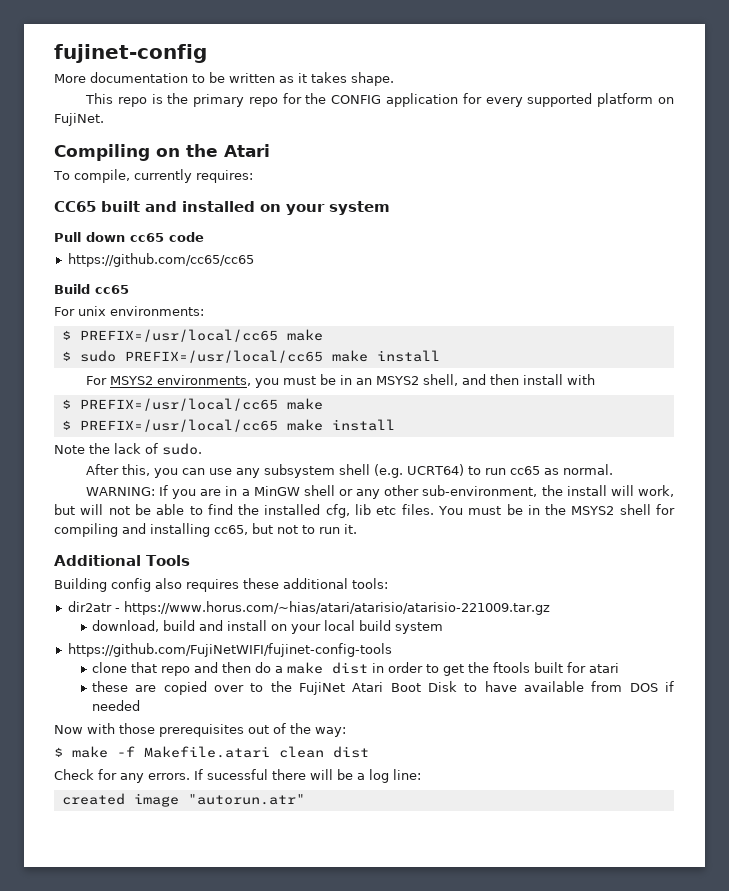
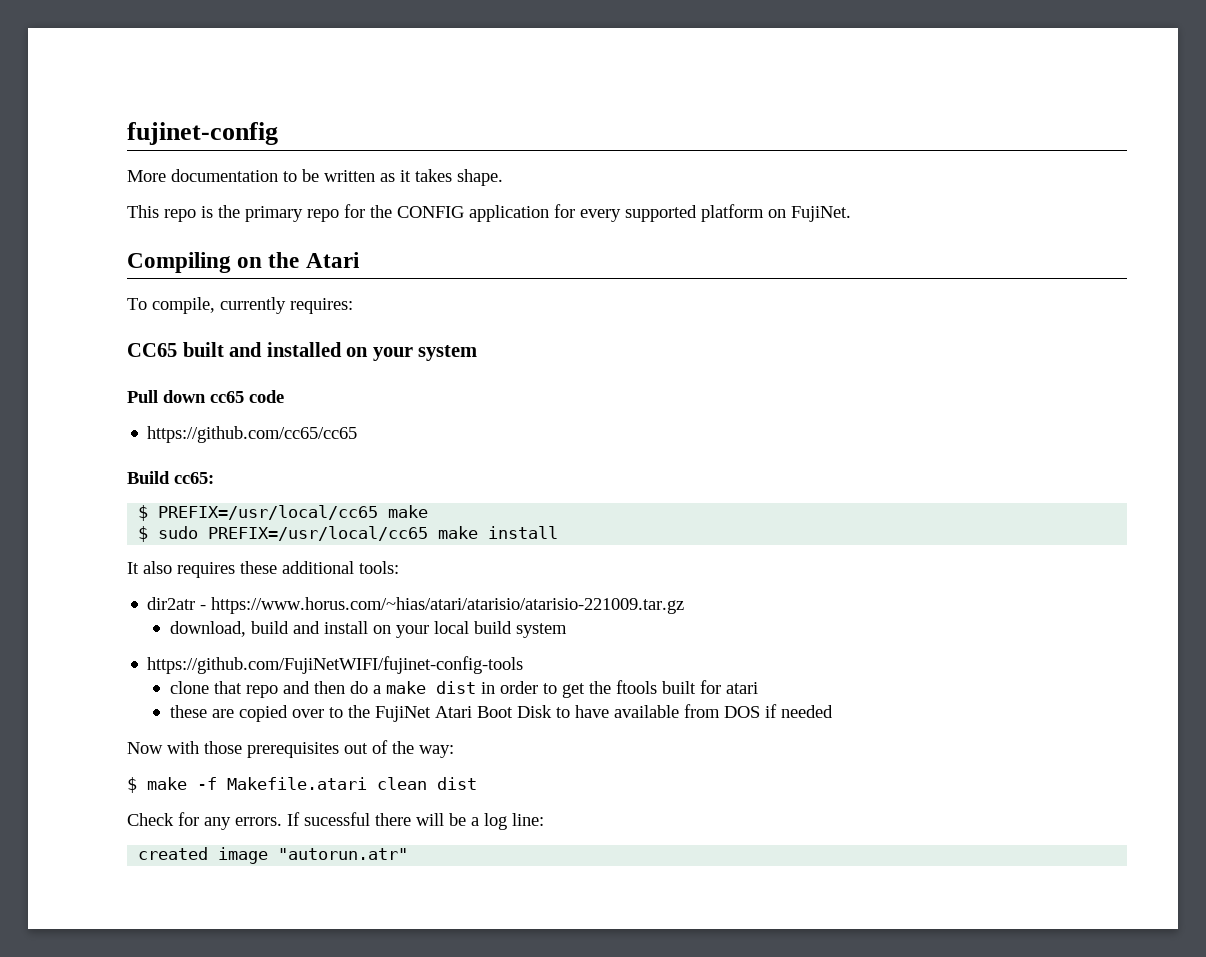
- Build cc65
- For unix environments:
+ Build cc65:
- For MSYS2 environments, you must be in an MSYS2 shell, and then install with
- $ PREFIX=/usr/local/cc65 make
- $ PREFIX=/usr/local/cc65 make install
- Note the lack of sudo.
- After this, you can use any subsystem shell (e.g. UCRT64) to run cc65 as normal.
- WARNING: If you are in a MinGW shell or any other sub-environment, the install will work, but will not be able to find the installed cfg, lib etc files. You must be in the MSYS2 shell for compiling and installing cc65, but not to run it.
- Additional Tools
- Building config also requires these additional tools:
+ It also requires these additional tools:

